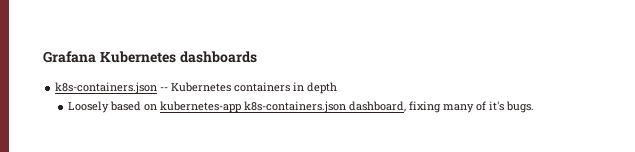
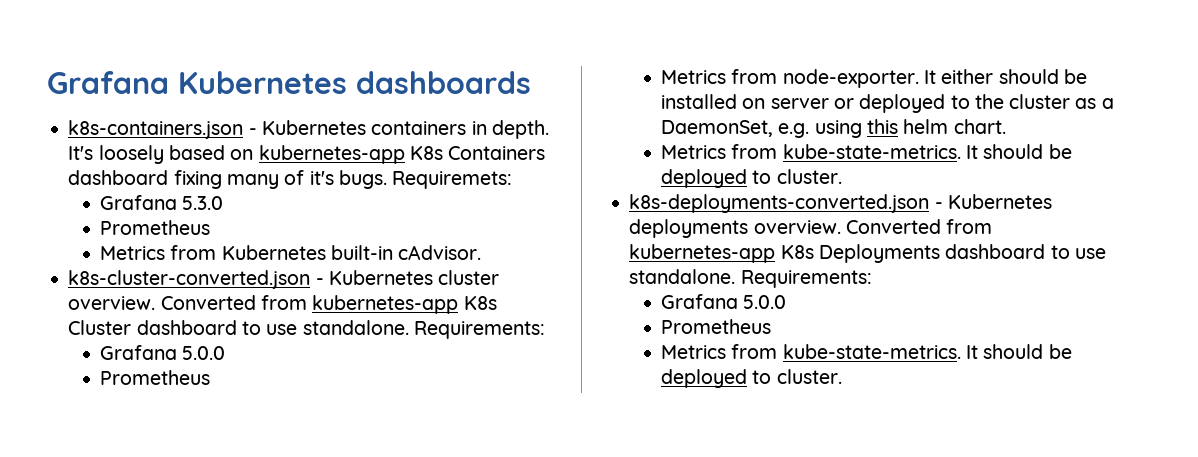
- k8s-containers.json -- Kubernetes containers in depth
- Loosely based on kubernetes-app k8s-containers.json dashboard, fixing many of it's bugs.
+ k8s-containers.json - Kubernetes containers in depth. It's loosely based on kubernetes-app K8s Containers dashboard fixing many of it's bugs.
+ Requiremets:
+ Grafana 5.3.0
+ Prometheus
+ Metrics from Kubernetes built-in cAdvisor.
+ k8s-cluster-converted.json - Kubernetes cluster overview. Converted from kubernetes-app K8s Cluster dashboard to use standalone. Requirements:
+ Grafana 5.0.0
+ Prometheus
+ Metrics from node-exporter. It either should be installed on server or deployed to the cluster as a DaemonSet, e.g. using this helm chart.
+ Metrics from kube-state-metrics. It should be deployed to cluster.
+ k8s-deployments-converted.json - Kubernetes deployments overview. Converted from kubernetes-app K8s Deployments dashboard to use standalone. Requirements:
+ Grafana 5.0.0
+ Prometheus
+ Metrics from kube-state-metrics. It should be deployed to cluster.

